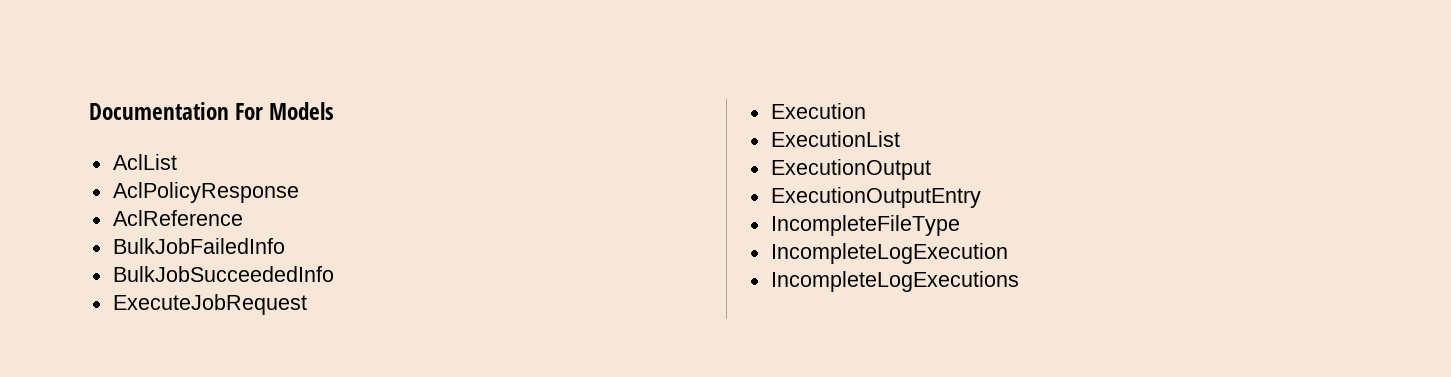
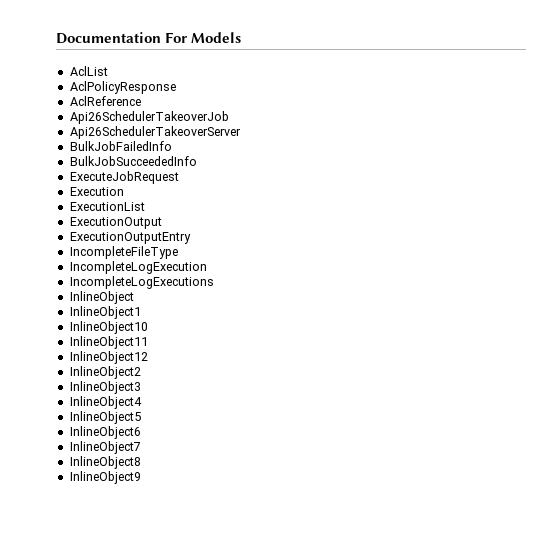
+ Api26SchedulerTakeoverJob
+ Api26SchedulerTakeoverServer
+ InlineObject
+ InlineObject1
+ InlineObject10
+ InlineObject11
+ InlineObject12
+ InlineObject2
+ InlineObject3
+ InlineObject4
+ InlineObject5
+ InlineObject6
+ InlineObject7
+ InlineObject8
+ InlineObject9

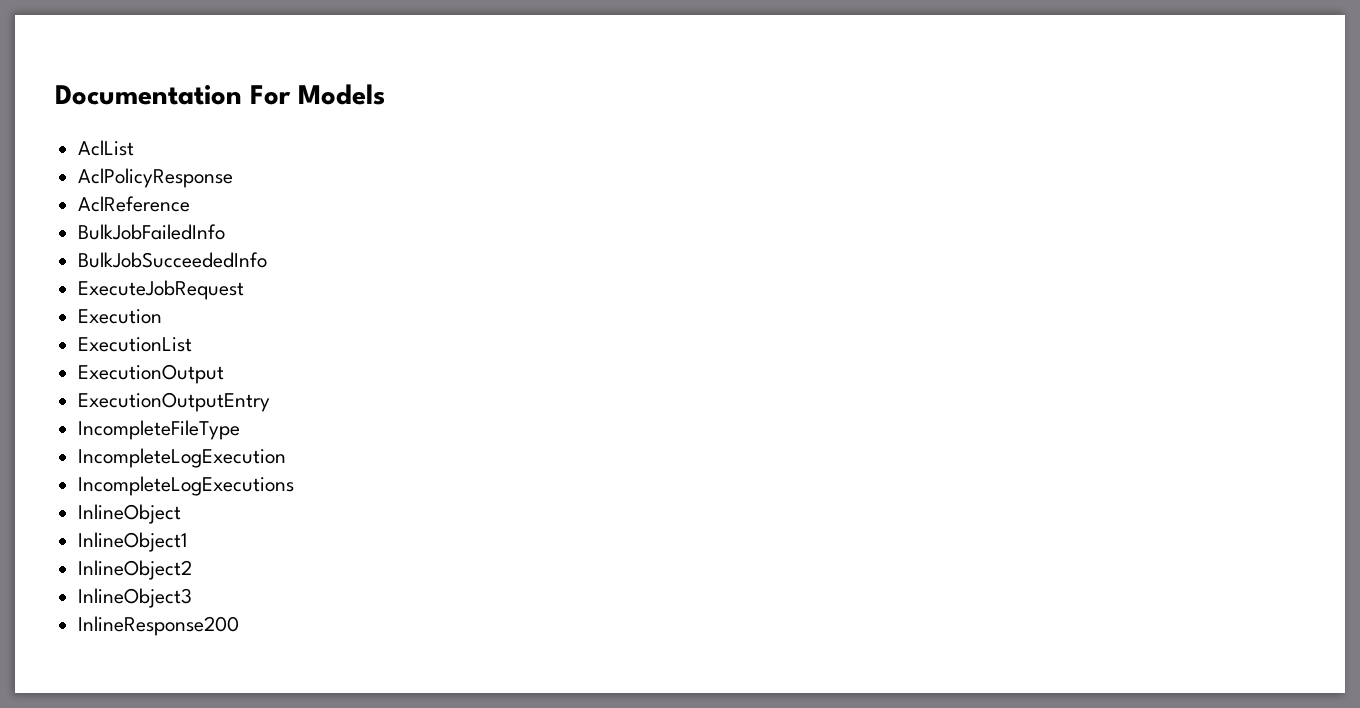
- Api26SchedulerTakeoverJob
- Api26SchedulerTakeoverServer
- InlineObject10
- InlineObject11
- InlineObject12
- InlineObject4
- InlineObject5
- InlineObject6
- InlineObject7
- InlineObject8
- InlineObject9
+ InlineResponse200

